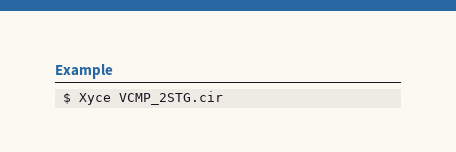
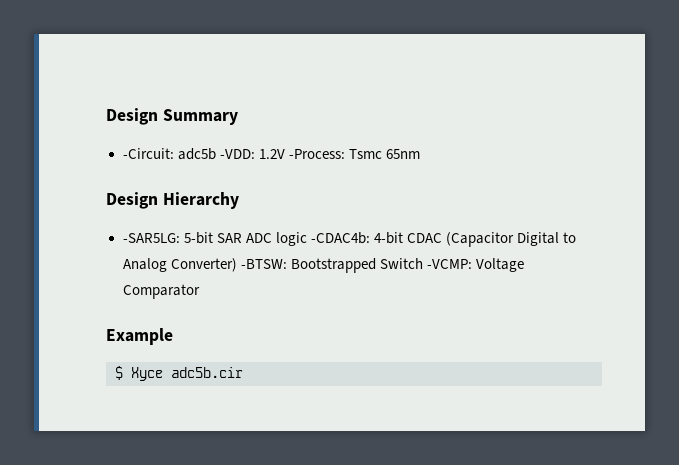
+ Design Summary
+ -Circuit: adc5b -VDD: 1.2V -Process: Tsmc 65nm
+ Design Hierarchy
+ -SAR5LG: 5-bit SAR ADC logic -CDAC4b: 4-bit CDAC (Capacitor Digital to Analog Converter) -BTSW: Bootstrapped Switch -VCMP: Voltage Comparator
- $ Xyce VCMP_2STG.cir
+ $ Xyce adc5b.cir

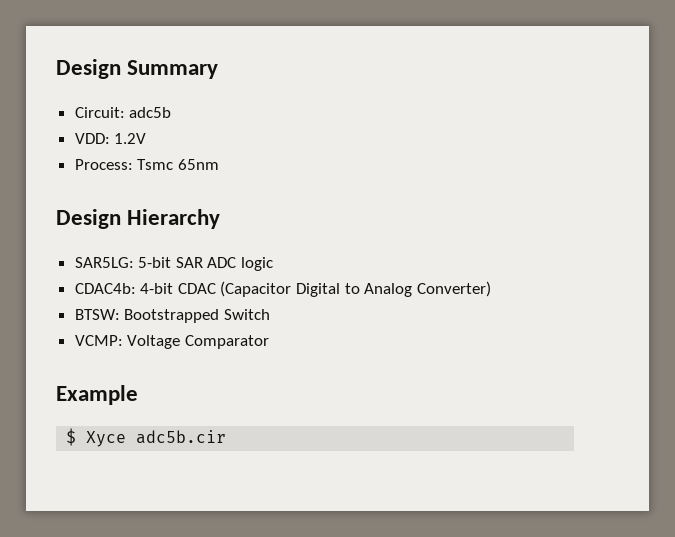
- -Circuit: adc5b -VDD: 1.2V -Process: Tsmc 65nm
+ Circuit: adc5b
+ VDD: 1.2V
+ Process: Tsmc 65nm
- -SAR5LG: 5-bit SAR ADC logic -CDAC4b: 4-bit CDAC (Capacitor Digital to Analog Converter) -BTSW: Bootstrapped Switch -VCMP: Voltage Comparator
+ SAR5LG: 5-bit SAR ADC logic
+ CDAC4b: 4-bit CDAC (Capacitor Digital to Analog Converter)
+ BTSW: Bootstrapped Switch
+ VCMP: Voltage Comparator

